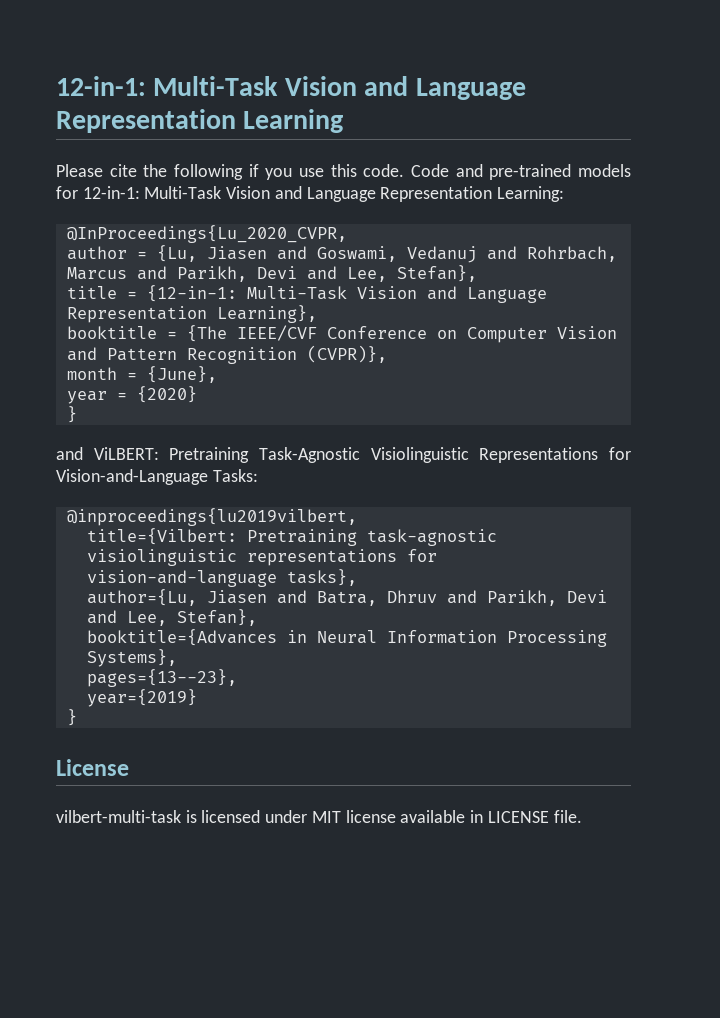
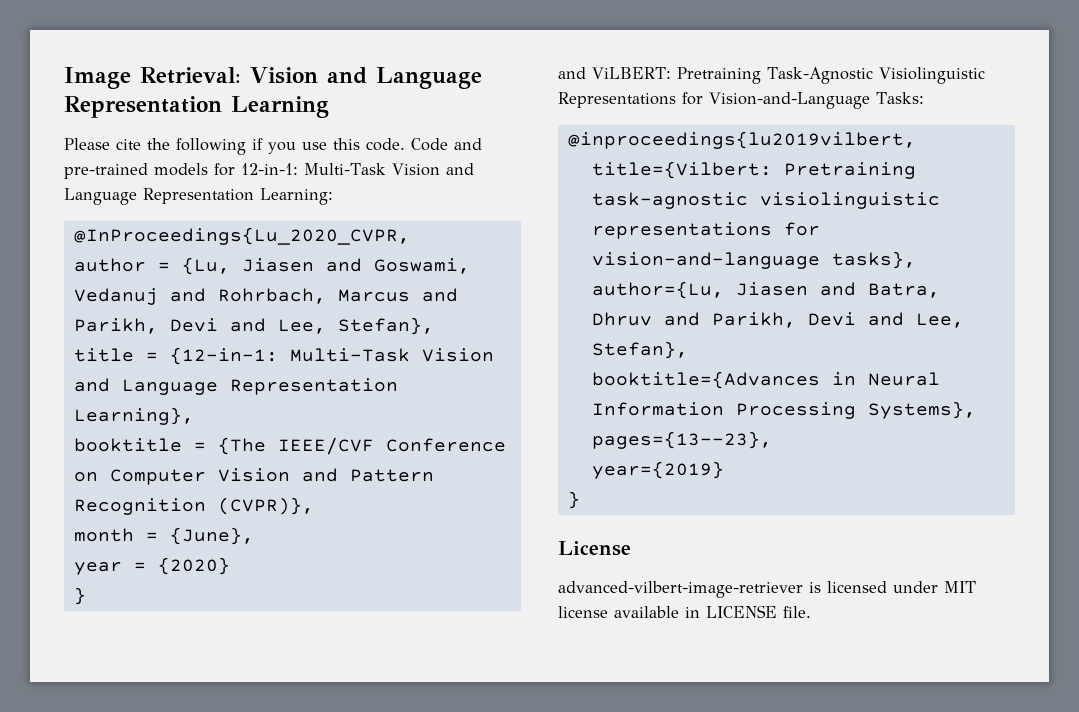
- 12-in-1: Multi-Task Vision and Language Representation Learning
+ Image Retrieval: Vision and Language Representation Learning
- vilbert-multi-task is licensed under MIT license available in LICENSE file.
+ advanced-vilbert-image-retriever is licensed under MIT license available in LICENSE file.

